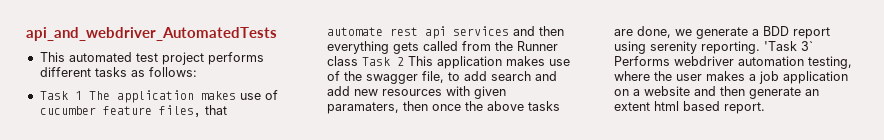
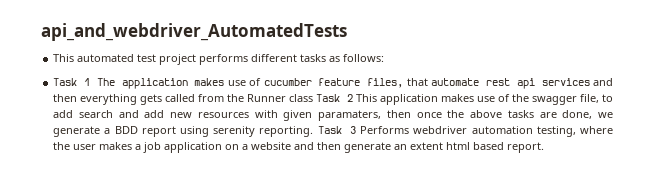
- 'Task 3` Performs webdriver automation testing, where the user makes a job application on a website and then generate an extent html based report.
+ Task 3 Performs webdriver automation testing, where the user makes a job application on a website and then generate an extent html based report.

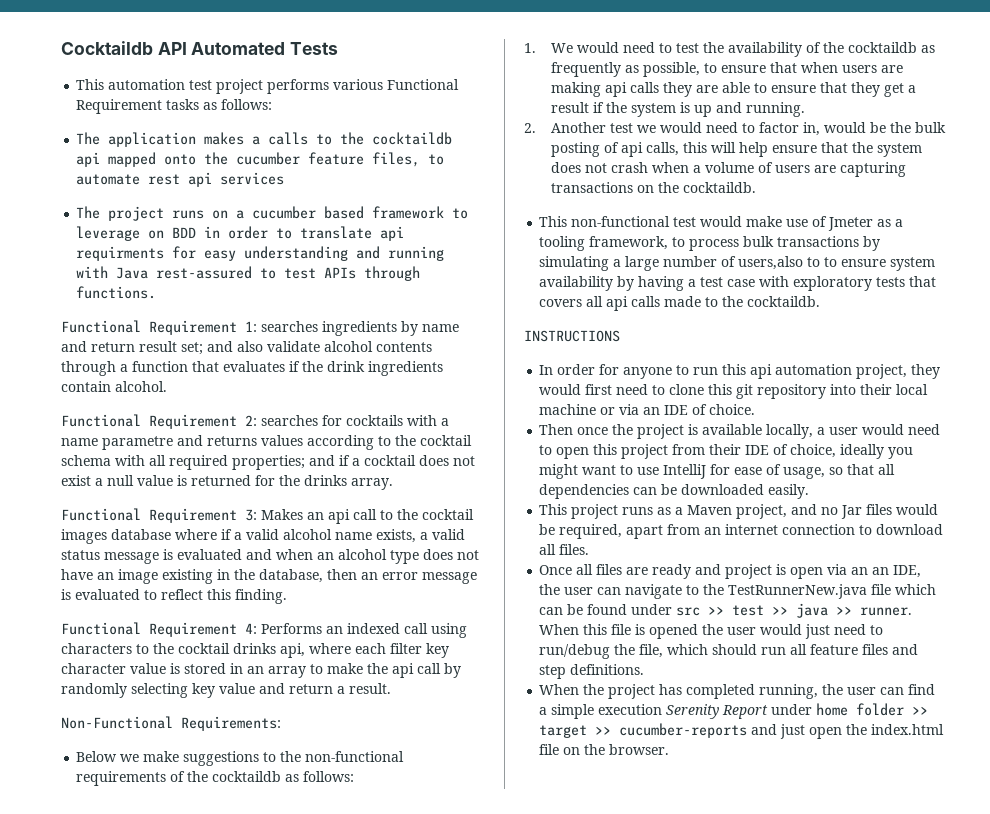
- api_and_webdriver_AutomatedTests
- This automated test project performs different tasks as follows:
+ Cocktaildb API Automated Tests
+ This automation test project performs various Functional Requirement tasks as follows:
- Task 1 The application makes use of cucumber feature files, that automate rest api services and then everything gets called from the Runner class Task 2 This application makes use of the swagger file, to add search and add new resources with given paramaters, then once the above tasks are done, we generate a BDD report using serenity reporting. Task 3 Performs webdriver automation testing, where the user makes a job application on a website and then generate an extent html based report.
+ The application makes a calls to the cocktaildb api mapped onto the cucumber feature files, to automate rest api services
+ The project runs on a cucumber based framework to leverage on BDD in order to translate api requirments for easy understanding and running with Java rest-assured to test APIs through functions.
+ Functional Requirement 1: searches ingredients by name and return result set; and also validate alcohol contents through a function that evaluates if the drink ingredients contain alcohol.
+ Functional Requirement 2: searches for cocktails with a name parametre and returns values according to the cocktail schema with all required properties; and if a cocktail does not exist a null value is returned for the drinks array.
+ Functional Requirement 3: Makes an api call to the cocktail images database where if a valid alcohol name exists, a valid status message is evaluated and when an alcohol type does not have an image existing in the database, then an error message is evaluated to reflect this finding.
+ Functional Requirement 4: Performs an indexed call using characters to the cocktail drinks api, where each filter key character value is stored in an array to make the api call by randomly selecting key value and return a result.
+ Non-Functional Requirements:
+ Below we make suggestions to the non-functional requirements of the cocktaildb as follows:
+ 1. We would need to test the availability of the cocktaildb as frequently as possible, to ensure that when users are making api calls they are able to ensure that they get a result if the system is up and running.
+ 2. Another test we would need to factor in, would be the bulk posting of api calls, this will help ensure that the system does not crash when a volume of users are capturing transactions on the cocktaildb.
+ This non-functional test would make use of Jmeter as a tooling framework, to process bulk transactions by simulating a large number of users,also to to ensure system availability by having a test case with exploratory tests that covers all api calls made to the cocktaildb.
+ INSTRUCTIONS
+ In order for anyone to run this api automation project, they would first need to clone this git repository into their local machine or via an IDE of choice.
+ Then once the project is available locally, a user would need to open this project from their IDE of choice, ideally you might want to use IntelliJ for ease of usage, so that all dependencies can be downloaded easily.
+ This project runs as a Maven project, and no Jar files would be required, apart from an internet connection to download all files.
+ Once all files are ready and project is open via an an IDE, the user can navigate to the TestRunnerNew.java file which can be found under src >> test >> java >> runner. When this file is opened the user would just need to run/debug the file, which should run all feature files and step definitions.
+ When the project has completed running, the user can find a simple execution Serenity Report under home folder >> target >> cucumber-reports and just open the index.html file on the browser.

